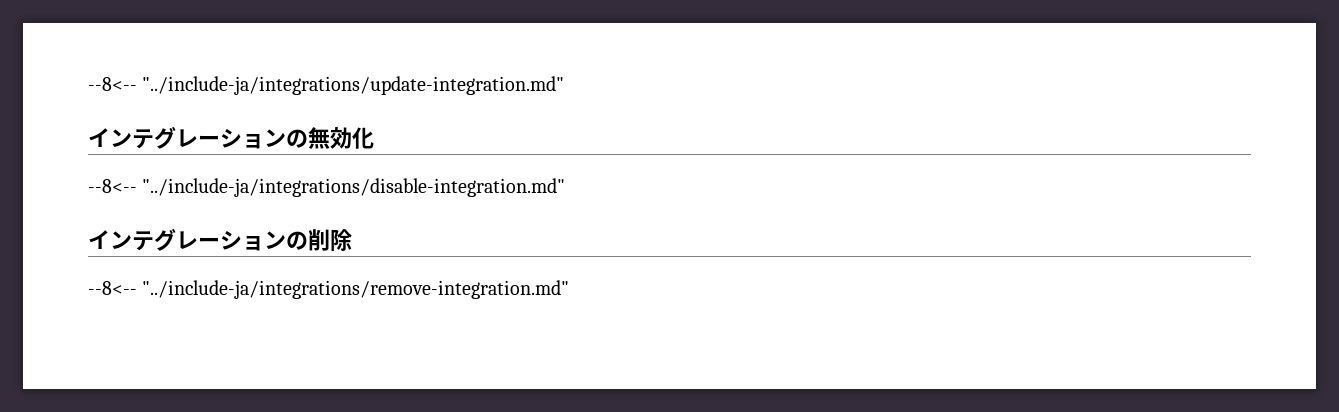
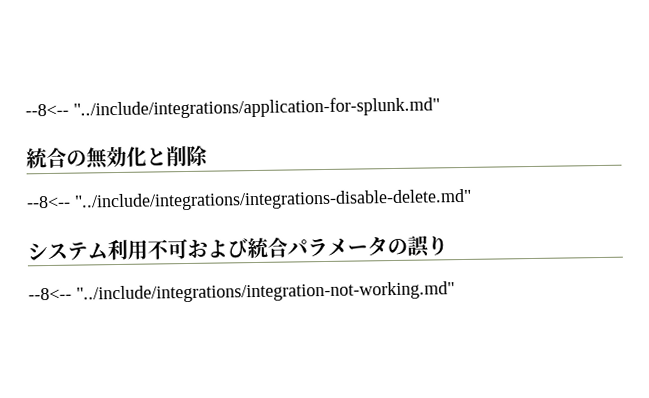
- --8<-- "../include-ja/integrations/update-integration.md"
- インテグレーションの無効化
- --8<-- "../include-ja/integrations/disable-integration.md"
- インテグレーションの削除
- --8<-- "../include-ja/integrations/remove-integration.md"
+ --8<-- "../include/integrations/application-for-splunk.md"
+ 統合の無効化と削除
+ --8<-- "../include/integrations/integrations-disable-delete.md"
+ システム利用不可および統合パラメータの誤り
+ --8<-- "../include/integrations/integration-not-working.md"

